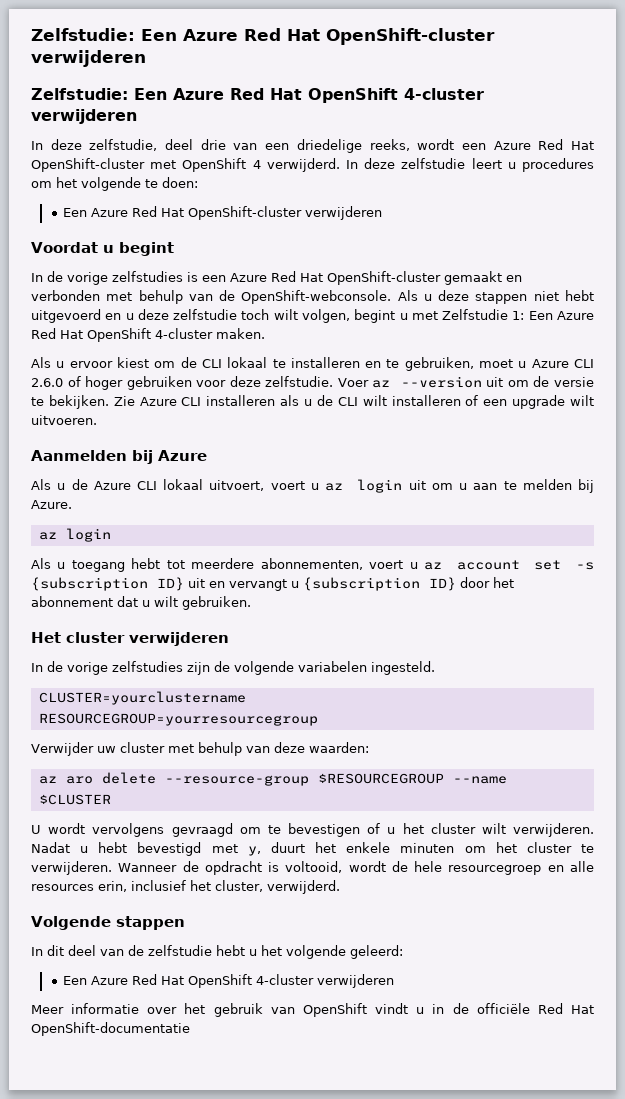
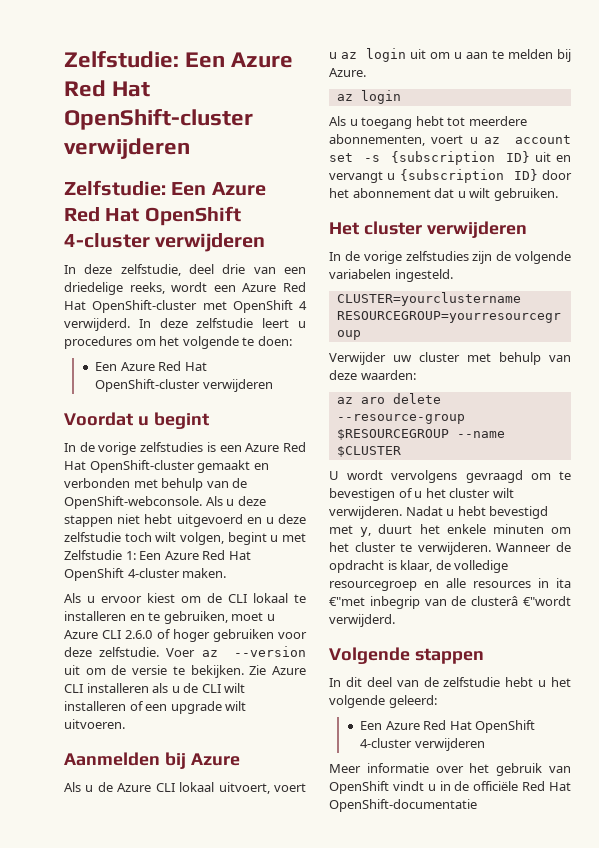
- Wanneer de opdracht is voltooid, wordt de hele resourcegroep en alle resources erin, inclusief het cluster, verwijderd.
+ Wanneer de opdracht is klaar, de volledige resourcegroep en alle resources in ita €"met inbegrip van de clusterâ €"wordt verwijderd.

